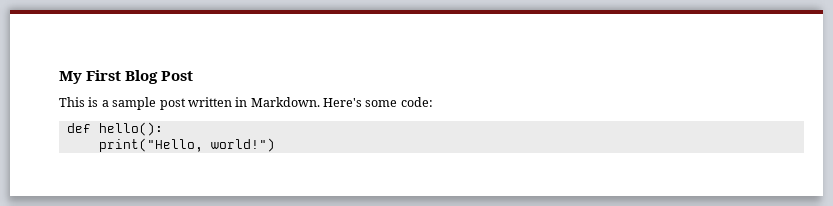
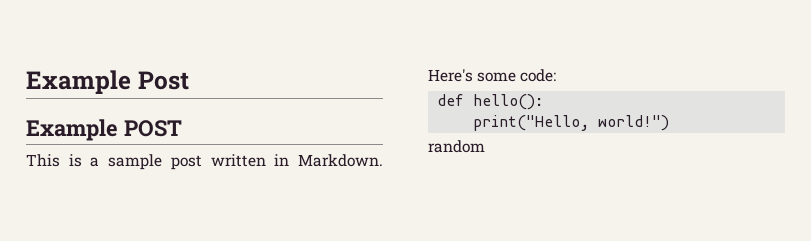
- My First Blog Post
+ Example Post
+ Example POST
+ random

